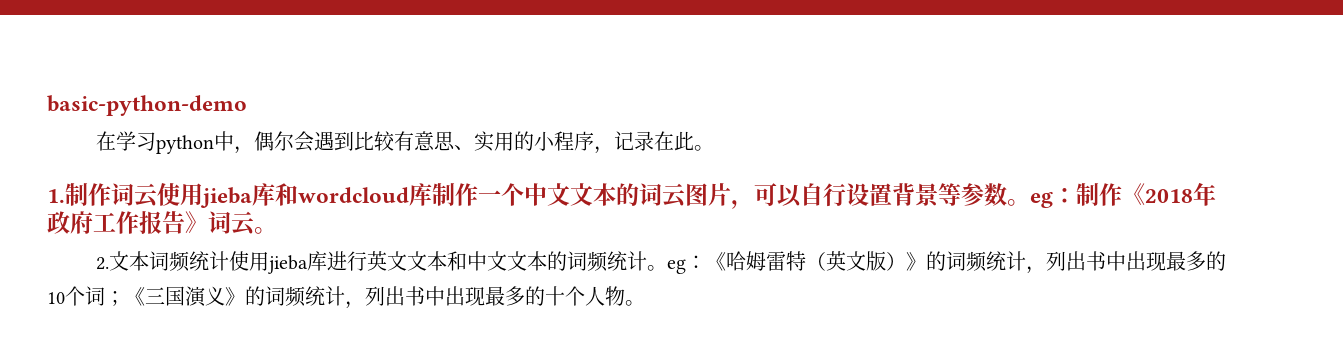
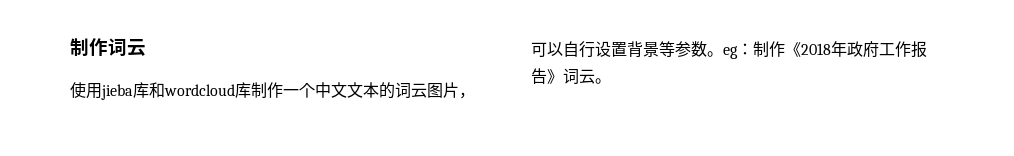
- basic-python-demo
- 在学习python中，偶尔会遇到比较有意思、实用的小程序，记录在此。
- 1.制作词云使用jieba库和wordcloud库制作一个中文文本的词云图片，可以自行设置背景等参数。eg：制作《2018年政府工作报告》词云。
+ 制作词云
+ 使用jieba库和wordcloud库制作一个中文文本的词云图片，可以自行设置背景等参数。eg：制作《2018年政府工作报告》词云。
- 2.文本词频统计使用jieba库进行英文文本和中文文本的词频统计。eg：《哈姆雷特（英文版）》的词频统计，列出书中出现最多的10个词；《三国演义》的词频统计，列出书中出现最多的十个人物。

